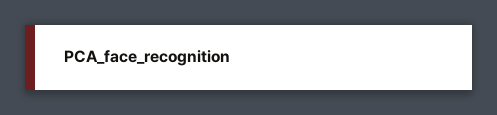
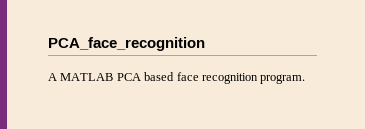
+ A MATLAB PCA based face recognition program.

